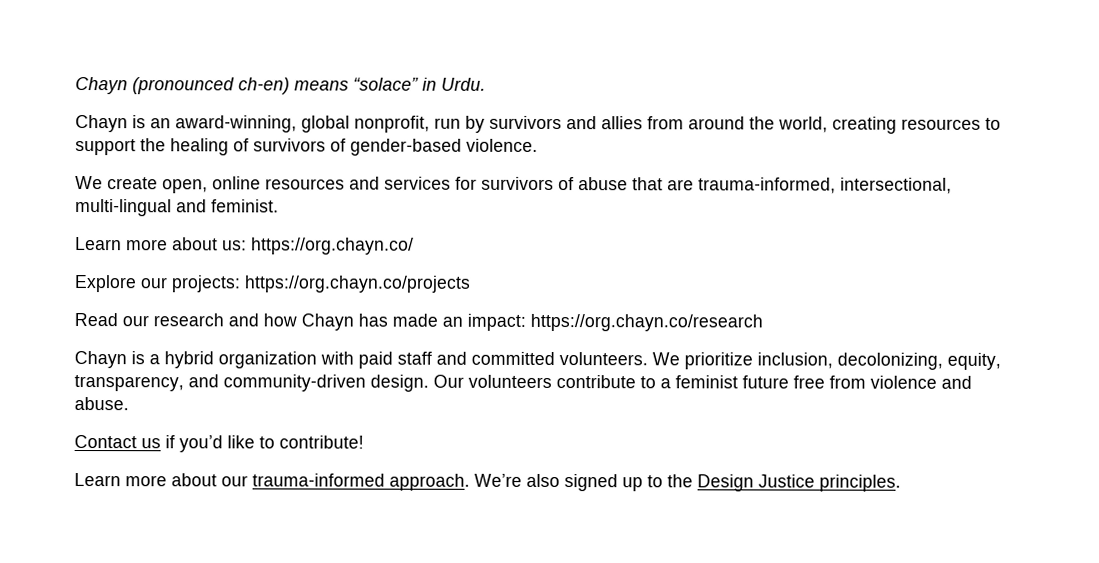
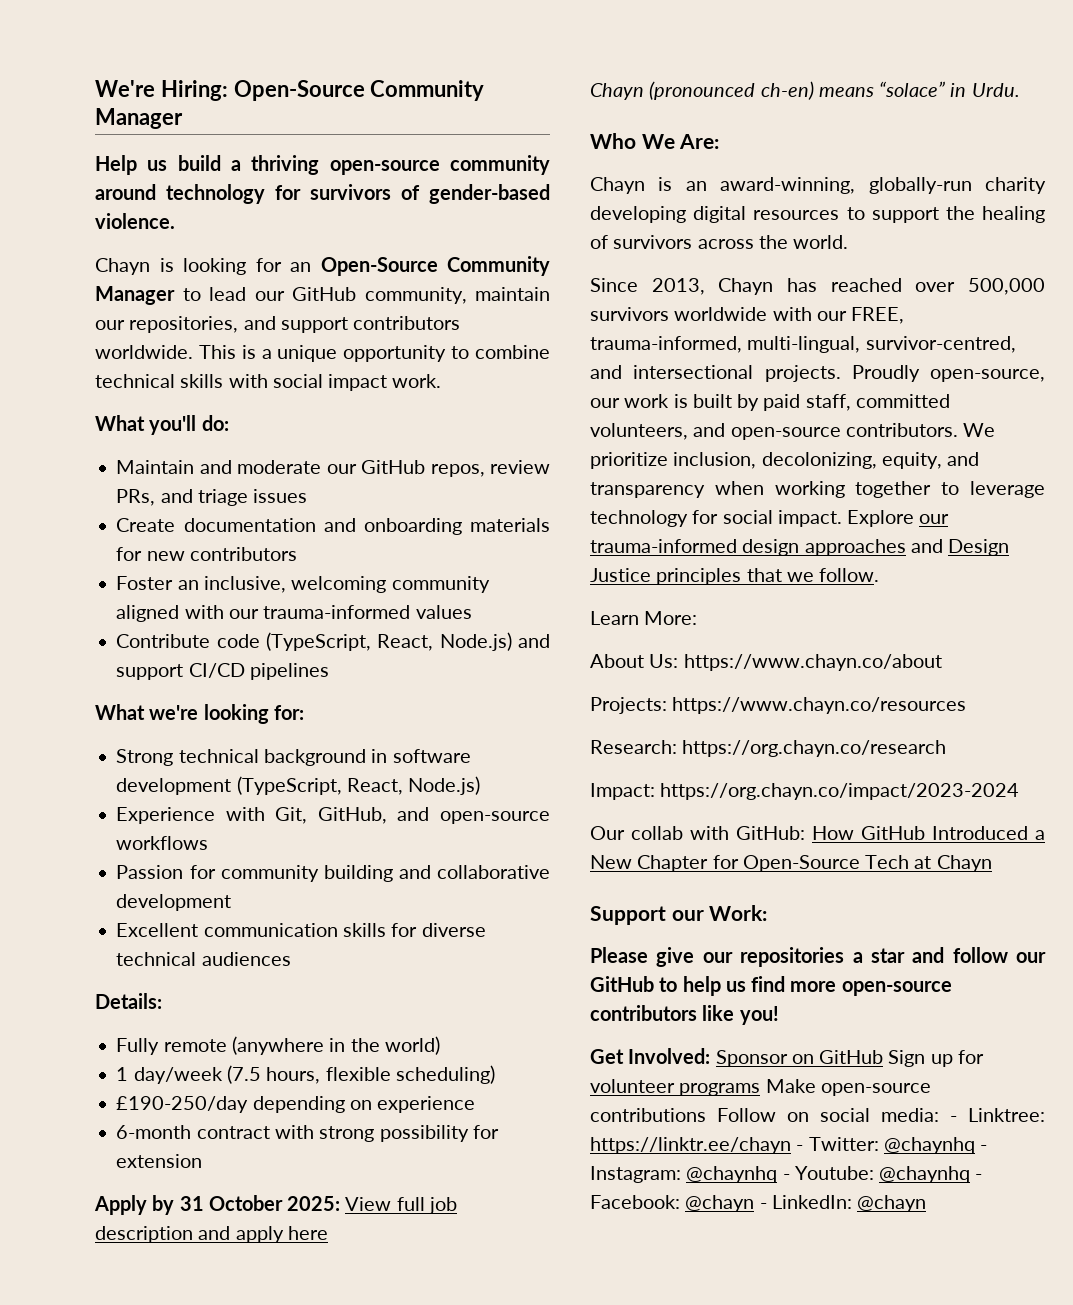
+ We're Hiring: Open-Source Community Manager
+ Help us build a thriving open-source community around technology for survivors of gender-based violence.
+ Chayn is looking for an Open-Source Community Manager to lead our GitHub community, maintain our repositories, and support contributors worldwide. This is a unique opportunity to combine technical skills with social impact work.
+ What you'll do:
+ Maintain and moderate our GitHub repos, review PRs, and triage issues
+ Create documentation and onboarding materials for new contributors
+ Foster an inclusive, welcoming community aligned with our trauma-informed values
+ Contribute code (TypeScript, React, Node.js) and support CI/CD pipelines
+ What we're looking for:
+ Strong technical background in software development (TypeScript, React, Node.js)
+ Experience with Git, GitHub, and open-source workflows
+ Passion for community building and collaborative development
+ Excellent communication skills for diverse technical audiences
+ Details:
+ Fully remote (anywhere in the world)
+ 1 day/week (7.5 hours, flexible scheduling)
+ £190-250/day depending on experience
+ 6-month contract with strong possibility for extension
+ Apply by 31 October 2025: View full job description and apply here
+ Who We Are:
- Chayn is an award-winning, global nonprofit, run by survivors and allies from around the world, creating resources to support the healing of survivors of gender-based violence.
- We create open, online resources and services for survivors of abuse that are trauma-informed, intersectional, multi-lingual and feminist.
- Learn more about us: https://org.chayn.co/
- Explore our projects: https://org.chayn.co/projects
- Read our research and how Chayn has made an impact: https://org.chayn.co/research
- Chayn is a hybrid organization with paid staff and committed volunteers.
+ Chayn is an award-winning, globally-run charity developing digital resources to support the healing of survivors across the world.
+ Since 2013, Chayn has reached over 500,000 survivors worldwide with our FREE, trauma-informed, multi-lingual, survivor-centred, and intersectional projects. Proudly open-source, our work is built by paid staff, committed volunteers, and open-source contributors.
- We prioritize inclusion, decolonizing, equity, transparency, and community-driven design. Our volunteers contribute to a feminist future free from violence and abuse.
- Contact us if you’d like to contribute!
- Learn more about our trauma-informed approach. We’re also signed up to the Design Justice principles.
+ We prioritize inclusion, decolonizing, equity, and transparency when working together to leverage technology for social impact. Explore our trauma-informed design approaches and Design Justice principles that we follow.
+ Learn More:
+ About Us: https://www.chayn.co/about
+ Projects: https://www.chayn.co/resources
+ Research: https://org.chayn.co/research
+ Impact: https://org.chayn.co/impact/2023-2024
+ Our collab with GitHub: How GitHub Introduced a New Chapter for Open-Source Tech at Chayn
+ Support our Work:
+ Please give our repositories a star and follow our GitHub to help us find more open-source contributors like you!
+ Get Involved: Sponsor on GitHub Sign up for volunteer programs Make open-source contributions Follow on social media: - Linktree: https://linktr.ee/chayn - Twitter: @chaynhq - Instagram: @chaynhq - Youtube: @chaynhq - Facebook: @chayn - LinkedIn: @chayn

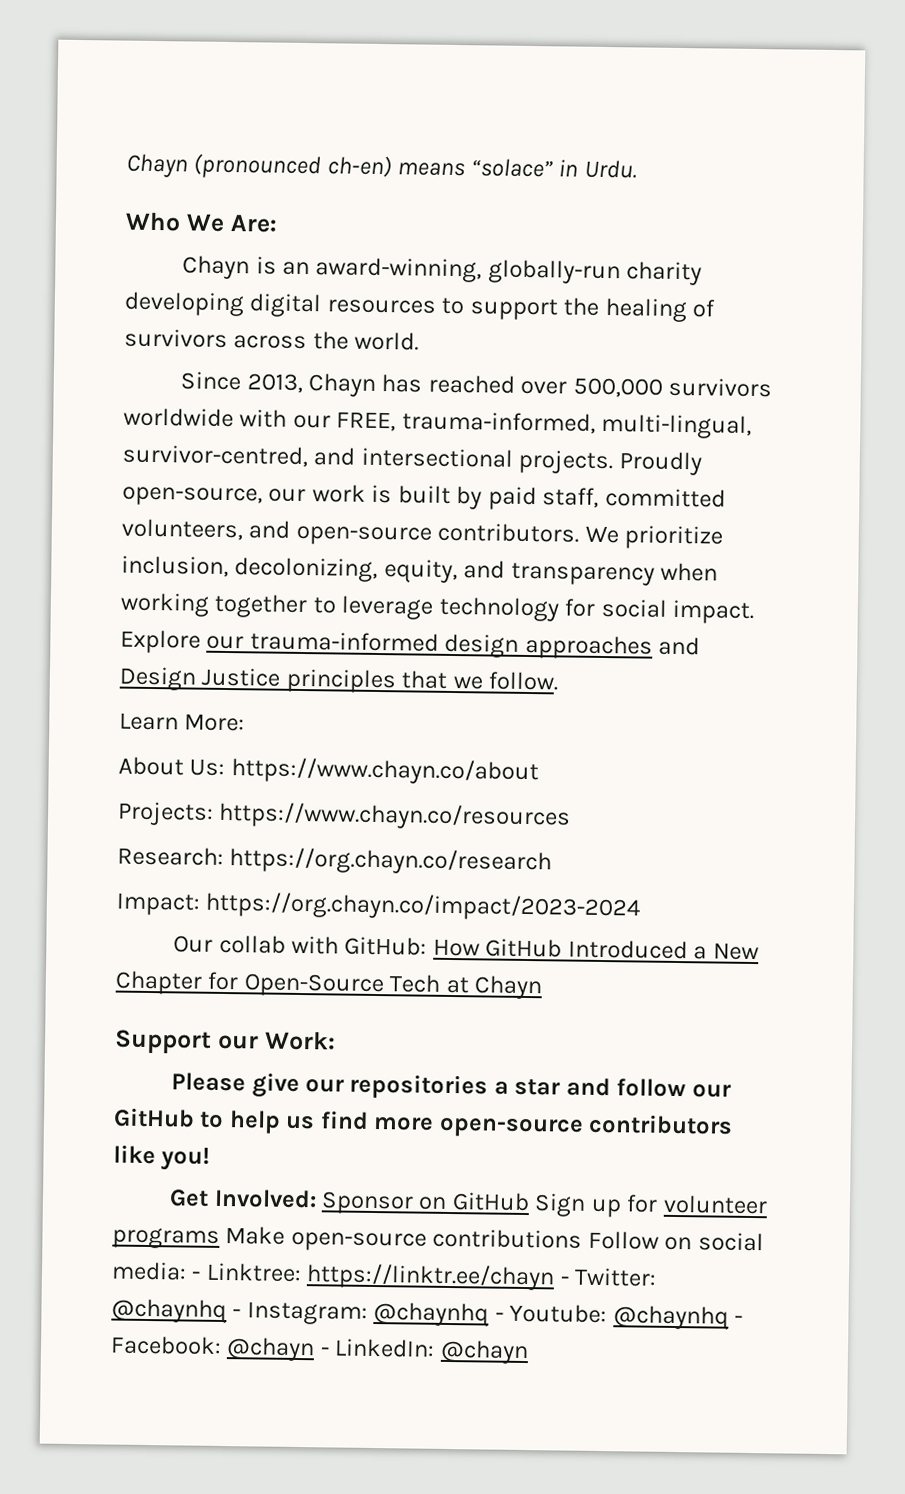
- We're Hiring: Open-Source Community Manager
- Help us build a thriving open-source community around technology for survivors of gender-based violence.
- Chayn is looking for an Open-Source Community Manager to lead our GitHub community, maintain our repositories, and support contributors worldwide. This is a unique opportunity to combine technical skills with social impact work.
- What you'll do:
- Maintain and moderate our GitHub repos, review PRs, and triage issues
- Create documentation and onboarding materials for new contributors
- Foster an inclusive, welcoming community aligned with our trauma-informed values
- Contribute code (TypeScript, React, Node.js) and support CI/CD pipelines
- What we're looking for:
- Strong technical background in software development (TypeScript, React, Node.js)
- Experience with Git, GitHub, and open-source workflows
- Passion for community building and collaborative development
- Excellent communication skills for diverse technical audiences
- Details:
- Fully remote (anywhere in the world)
- 1 day/week (7.5 hours, flexible scheduling)
- £190-250/day depending on experience
- 6-month contract with strong possibility for extension
- Apply by 31 October 2025: View full job description and apply here

